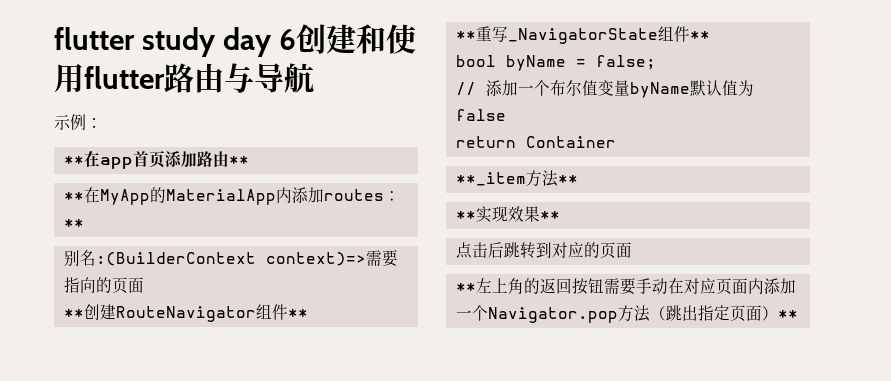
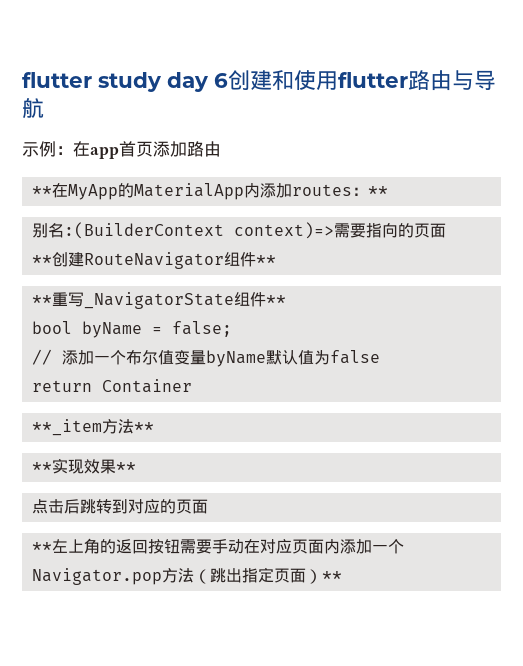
- 示例：
- **在app首页添加路由**
+ 示例：在app首页添加路由

